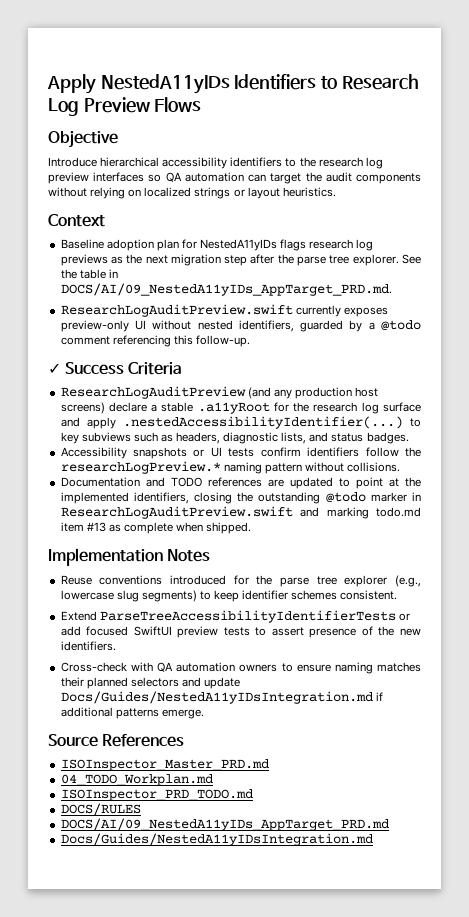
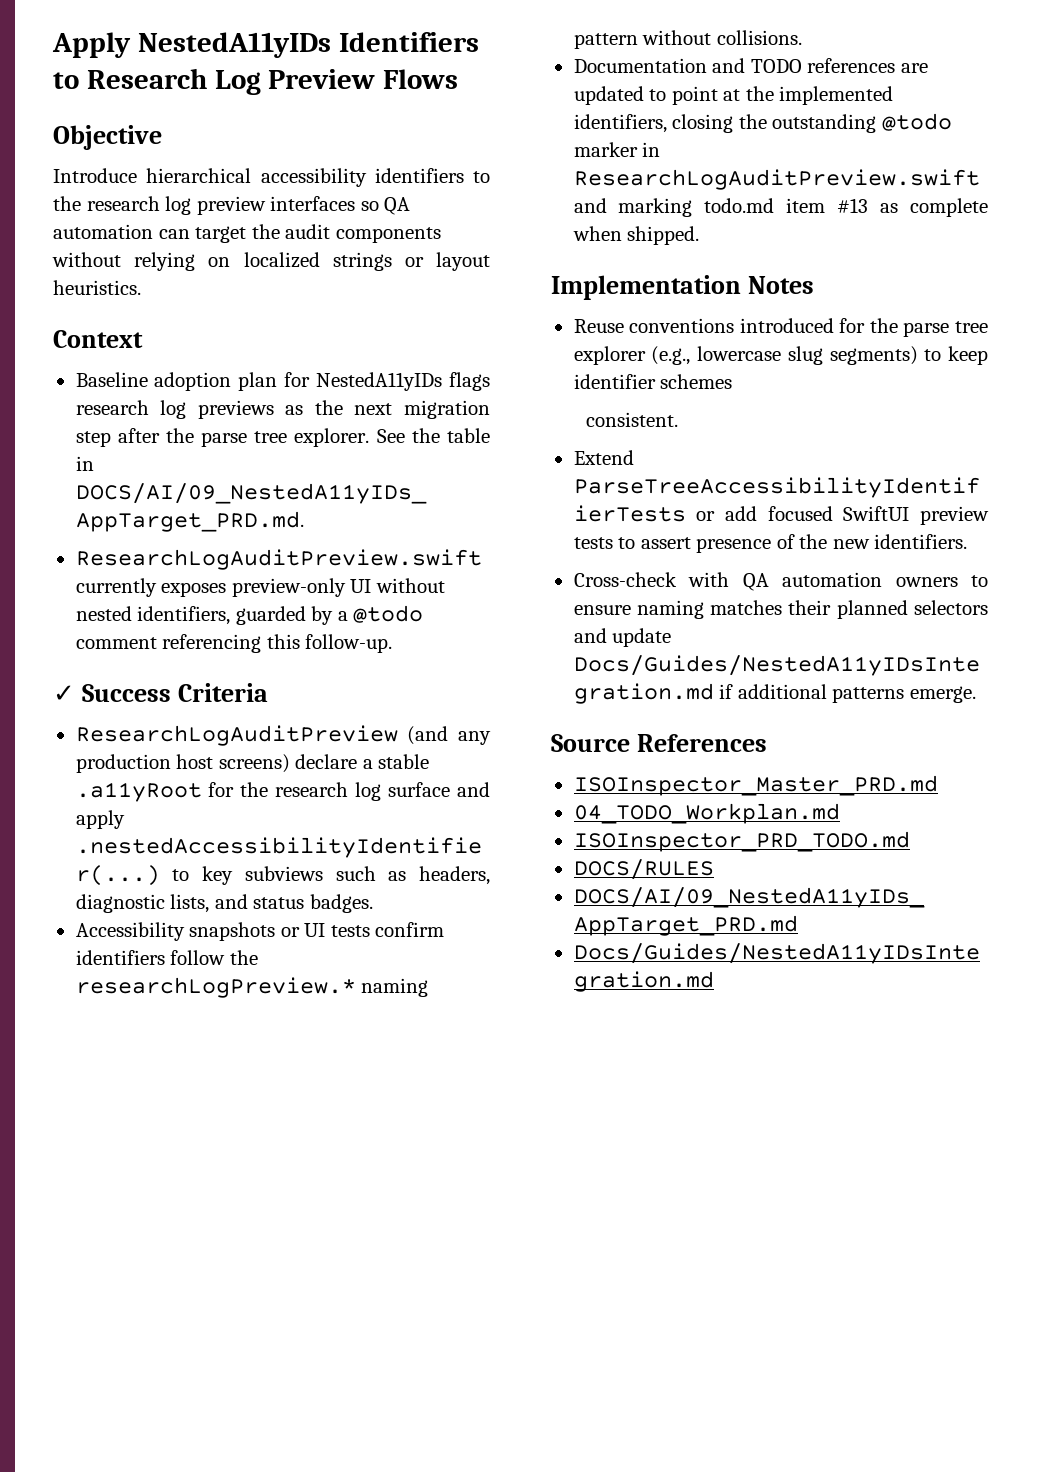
- Reuse conventions introduced for the parse tree explorer (e.g., lowercase slug segments) to keep identifier schemes consistent.
+ Reuse conventions introduced for the parse tree explorer (e.g., lowercase slug segments) to keep identifier schemes
+ consistent.

